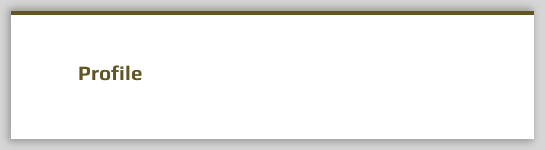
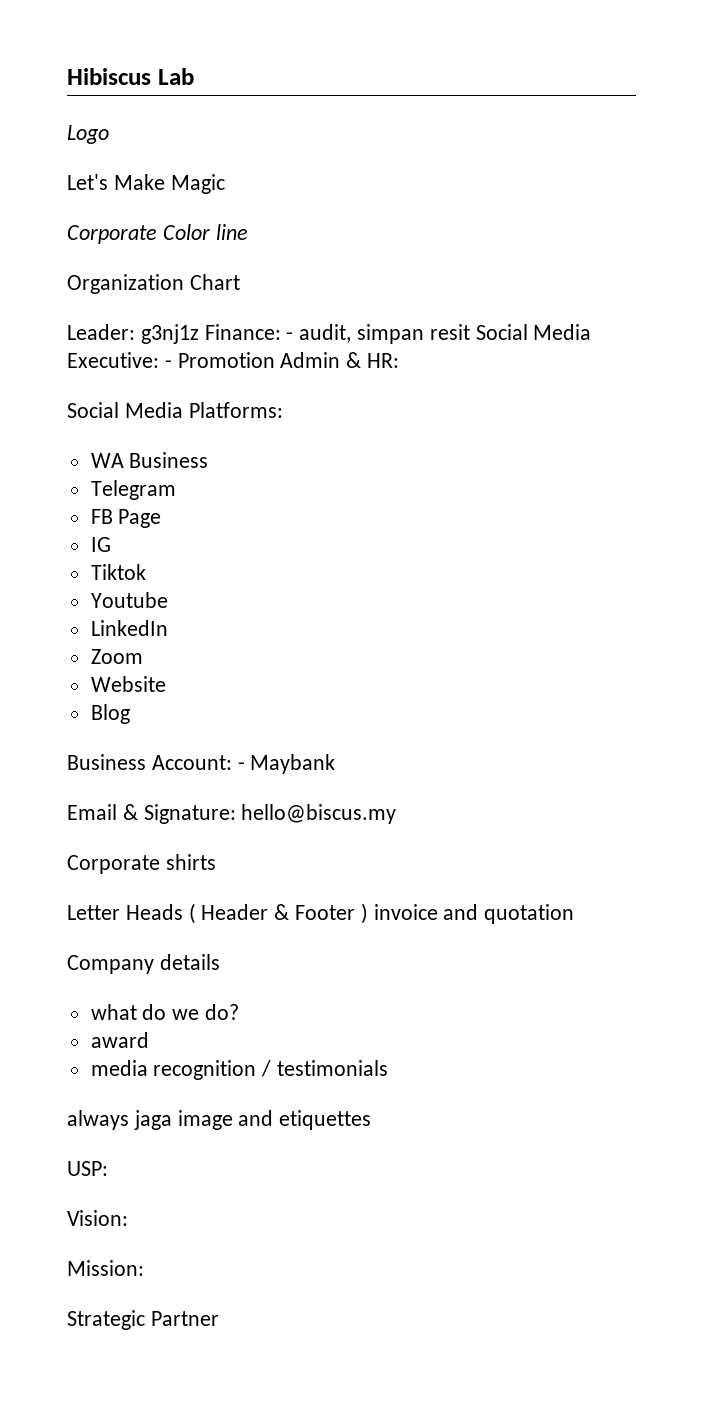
- Profile
+ Hibiscus Lab
+ Logo
+ Let's Make Magic
+ Corporate Color line
+ Organization Chart
+ Leader: g3nj1z Finance: - audit, simpan resit Social Media Executive: - Promotion Admin & HR:
+ Social Media Platforms:
+ WA Business
+ Telegram
+ FB Page
+ IG
+ Tiktok
+ Youtube
+ LinkedIn
+ Zoom
+ Website
+ Blog
+ Business Account: - Maybank
+ Email & Signature: hello@biscus.my
+ Corporate shirts
+ Letter Heads ( Header & Footer ) invoice and quotation
+ Company details
+ what do we do?
+ award
+ media recognition / testimonials
+ always jaga image and etiquettes
+ USP:
+ Vision:
+ Mission:
+ Strategic Partner

